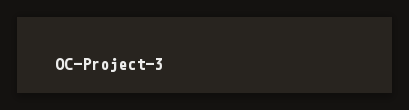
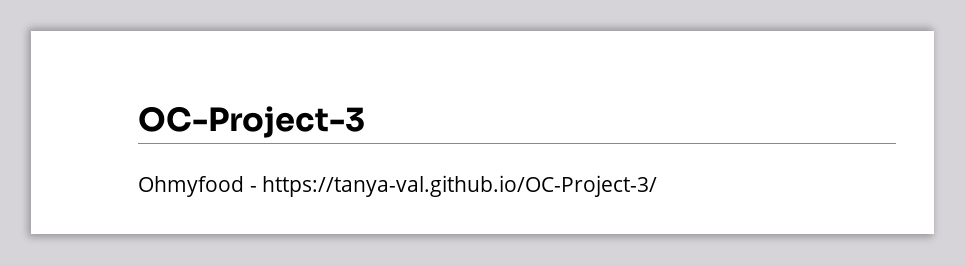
+ Ohmyfood - https://tanya-val.github.io/OC-Project-3/

